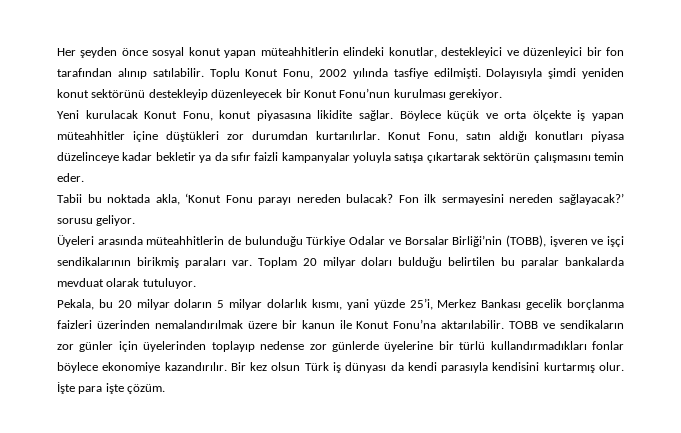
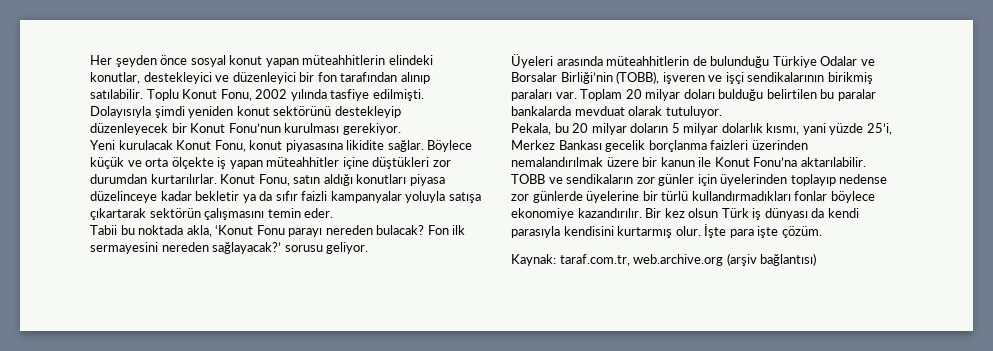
+ Kaynak: taraf.com.tr, web.archive.org (arşiv bağlantısı)

